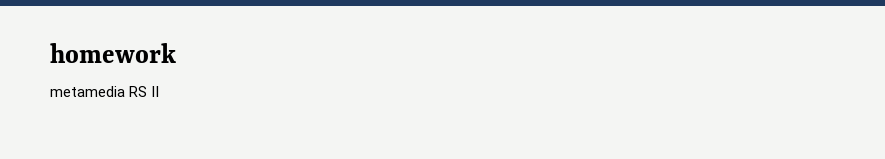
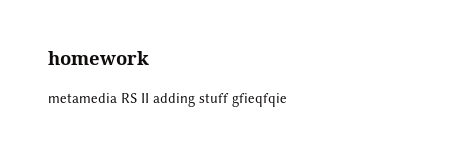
- metamedia RS II
+ metamedia RS II adding stuff gfieqfqie

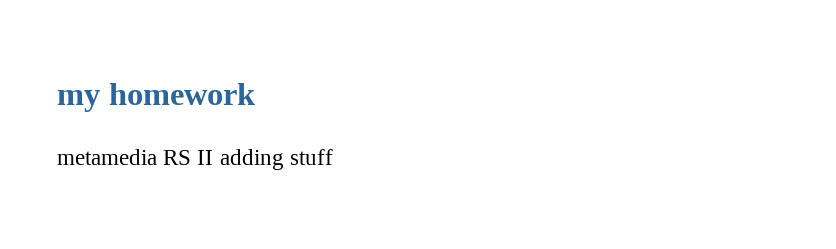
- homework
+ my homework
- metamedia RS II adding stuff gfieqfqie
+ metamedia RS II adding stuff

